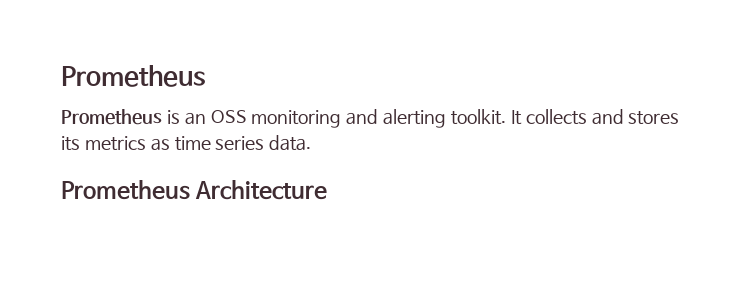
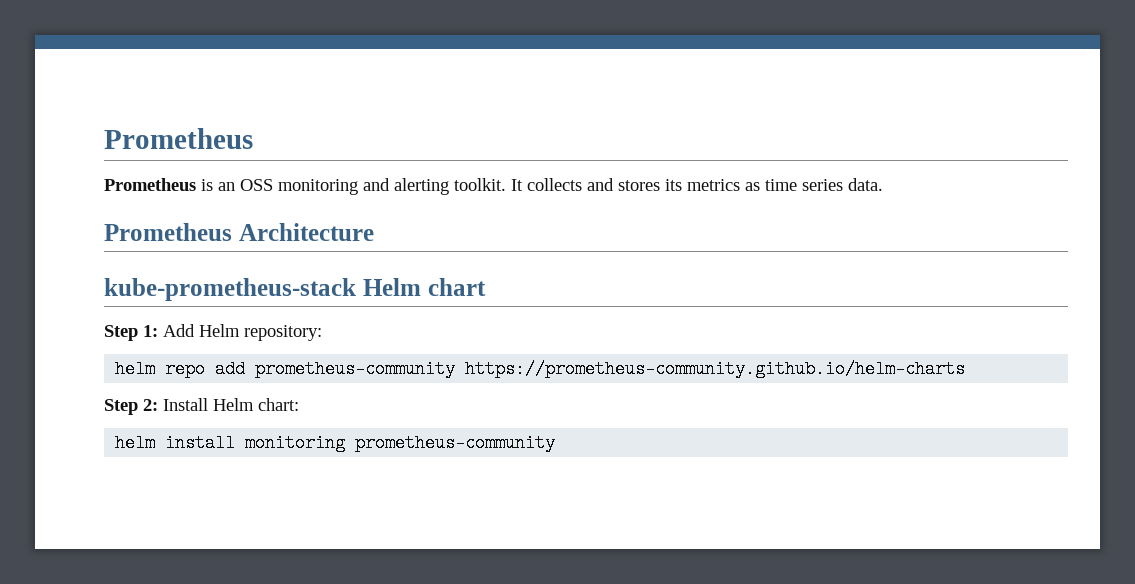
+ kube-prometheus-stack Helm chart
+ Step 1: Add Helm repository:
+ helm repo add prometheus-community https://prometheus-community.github.io/helm-charts
+ Step 2: Install Helm chart:
+ helm install monitoring prometheus-community

